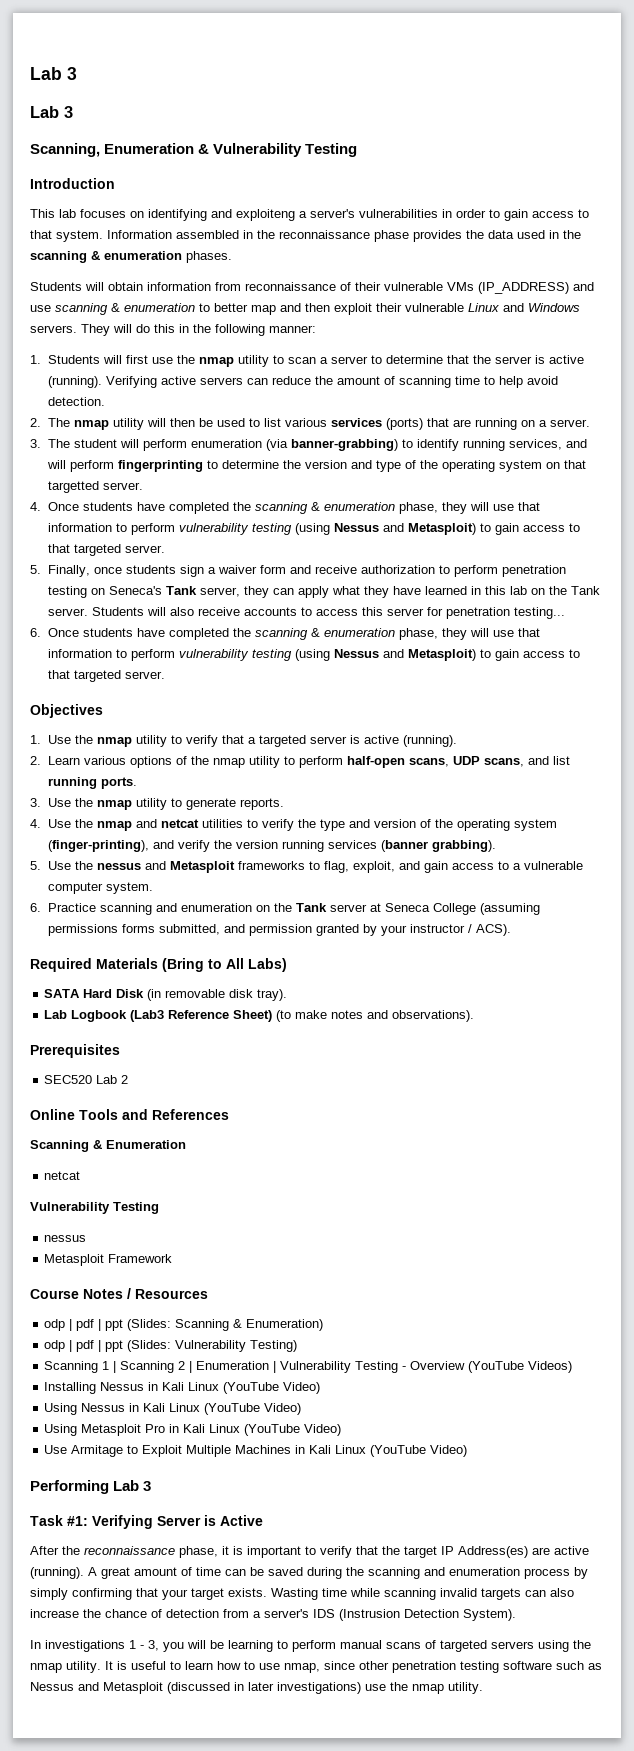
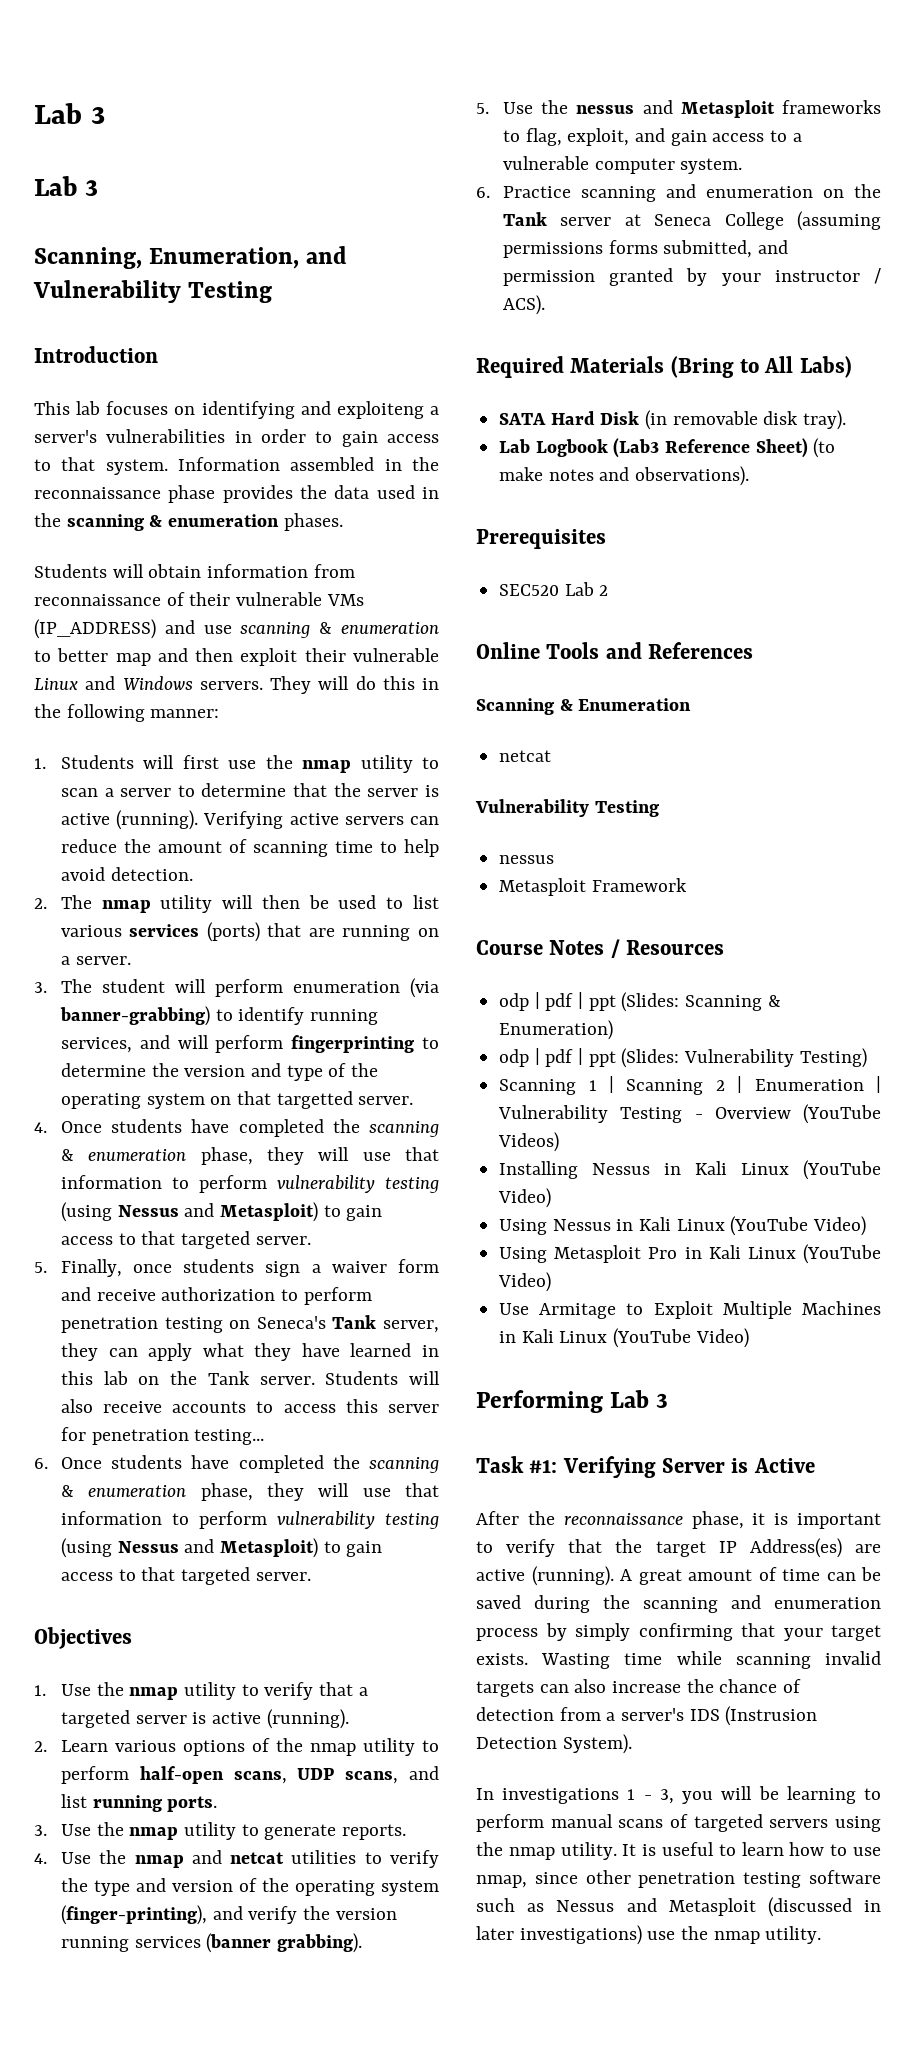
- Scanning, Enumeration & Vulnerability Testing
+ Scanning, Enumeration, and Vulnerability Testing

